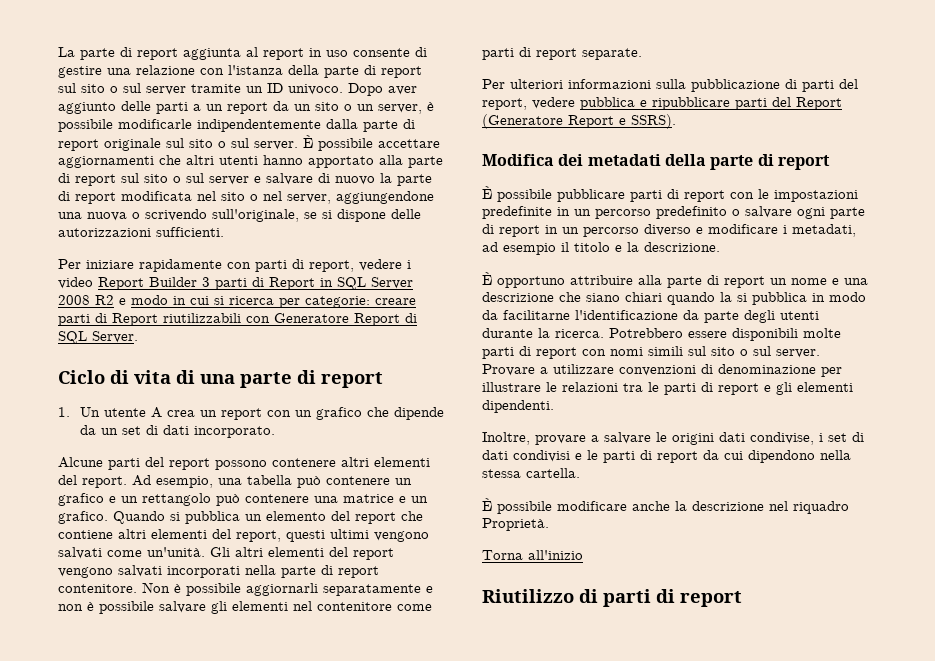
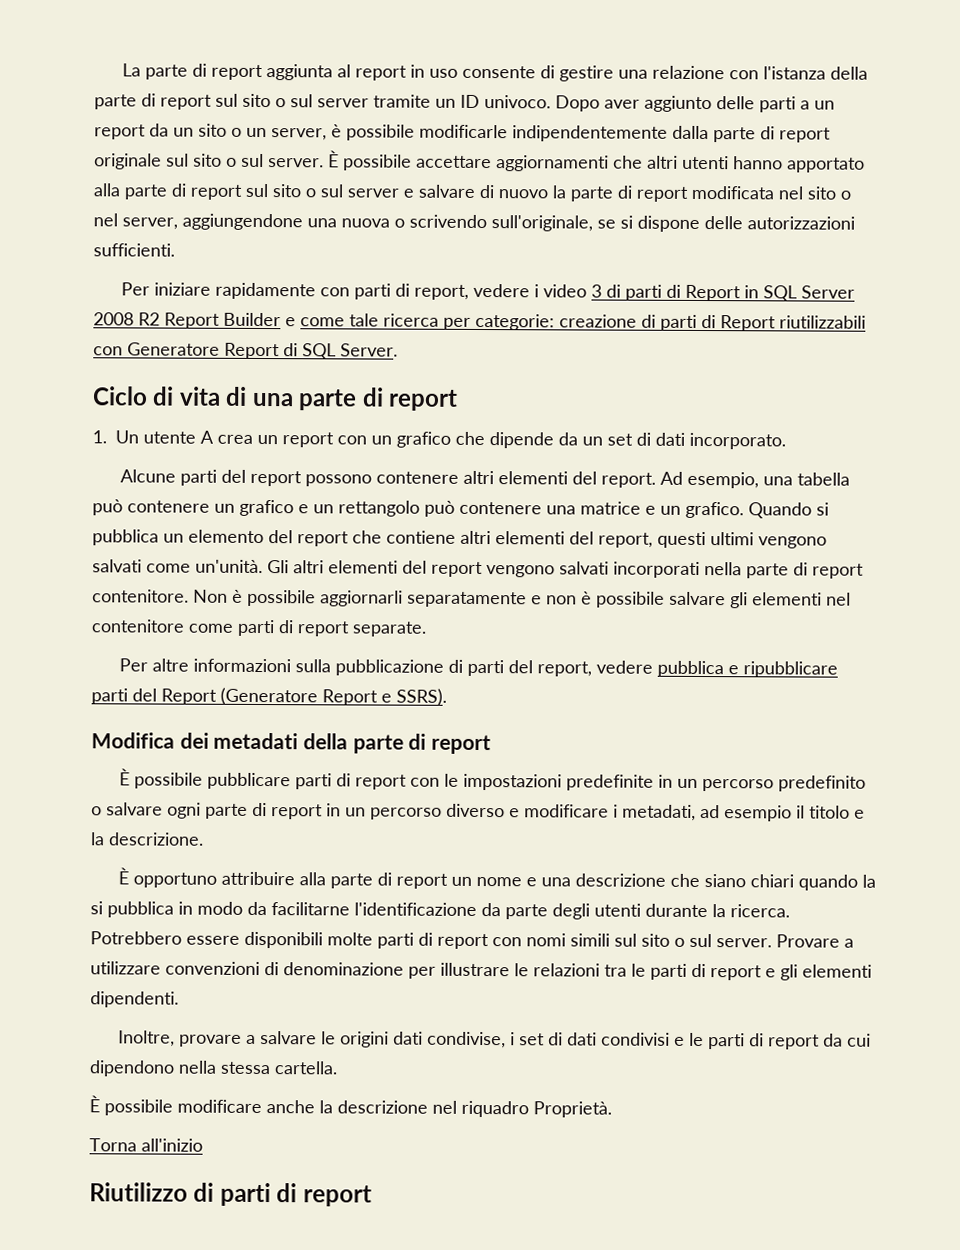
- Per iniziare rapidamente con parti di report, vedere i video Report Builder 3 parti di Report in SQL Server 2008 R2 e modo in cui si ricerca per categorie: creare parti di Report riutilizzabili con Generatore Report di SQL Server.
+ Per iniziare rapidamente con parti di report, vedere i video 3 di parti di Report in SQL Server 2008 R2 Report Builder e come tale ricerca per categorie: creazione di parti di Report riutilizzabili con Generatore Report di SQL Server.
- Per ulteriori informazioni sulla pubblicazione di parti del report, vedere pubblica e ripubblicare parti del Report (Generatore Report e SSRS).
+ Per altre informazioni sulla pubblicazione di parti del report, vedere pubblica e ripubblicare parti del Report (Generatore Report e SSRS).

